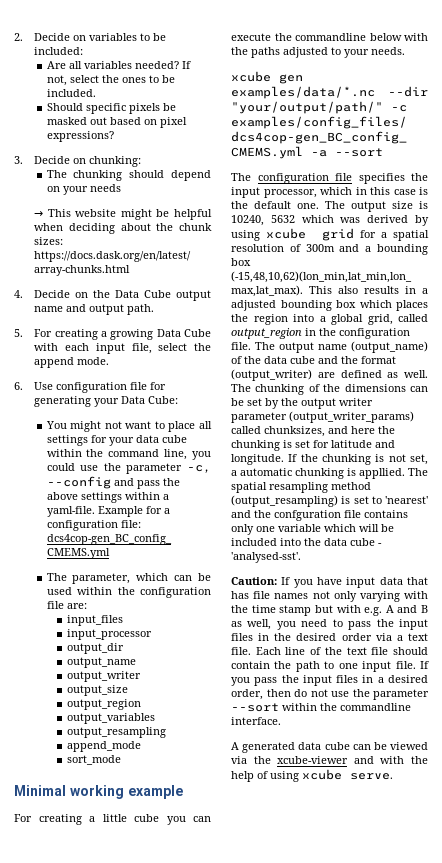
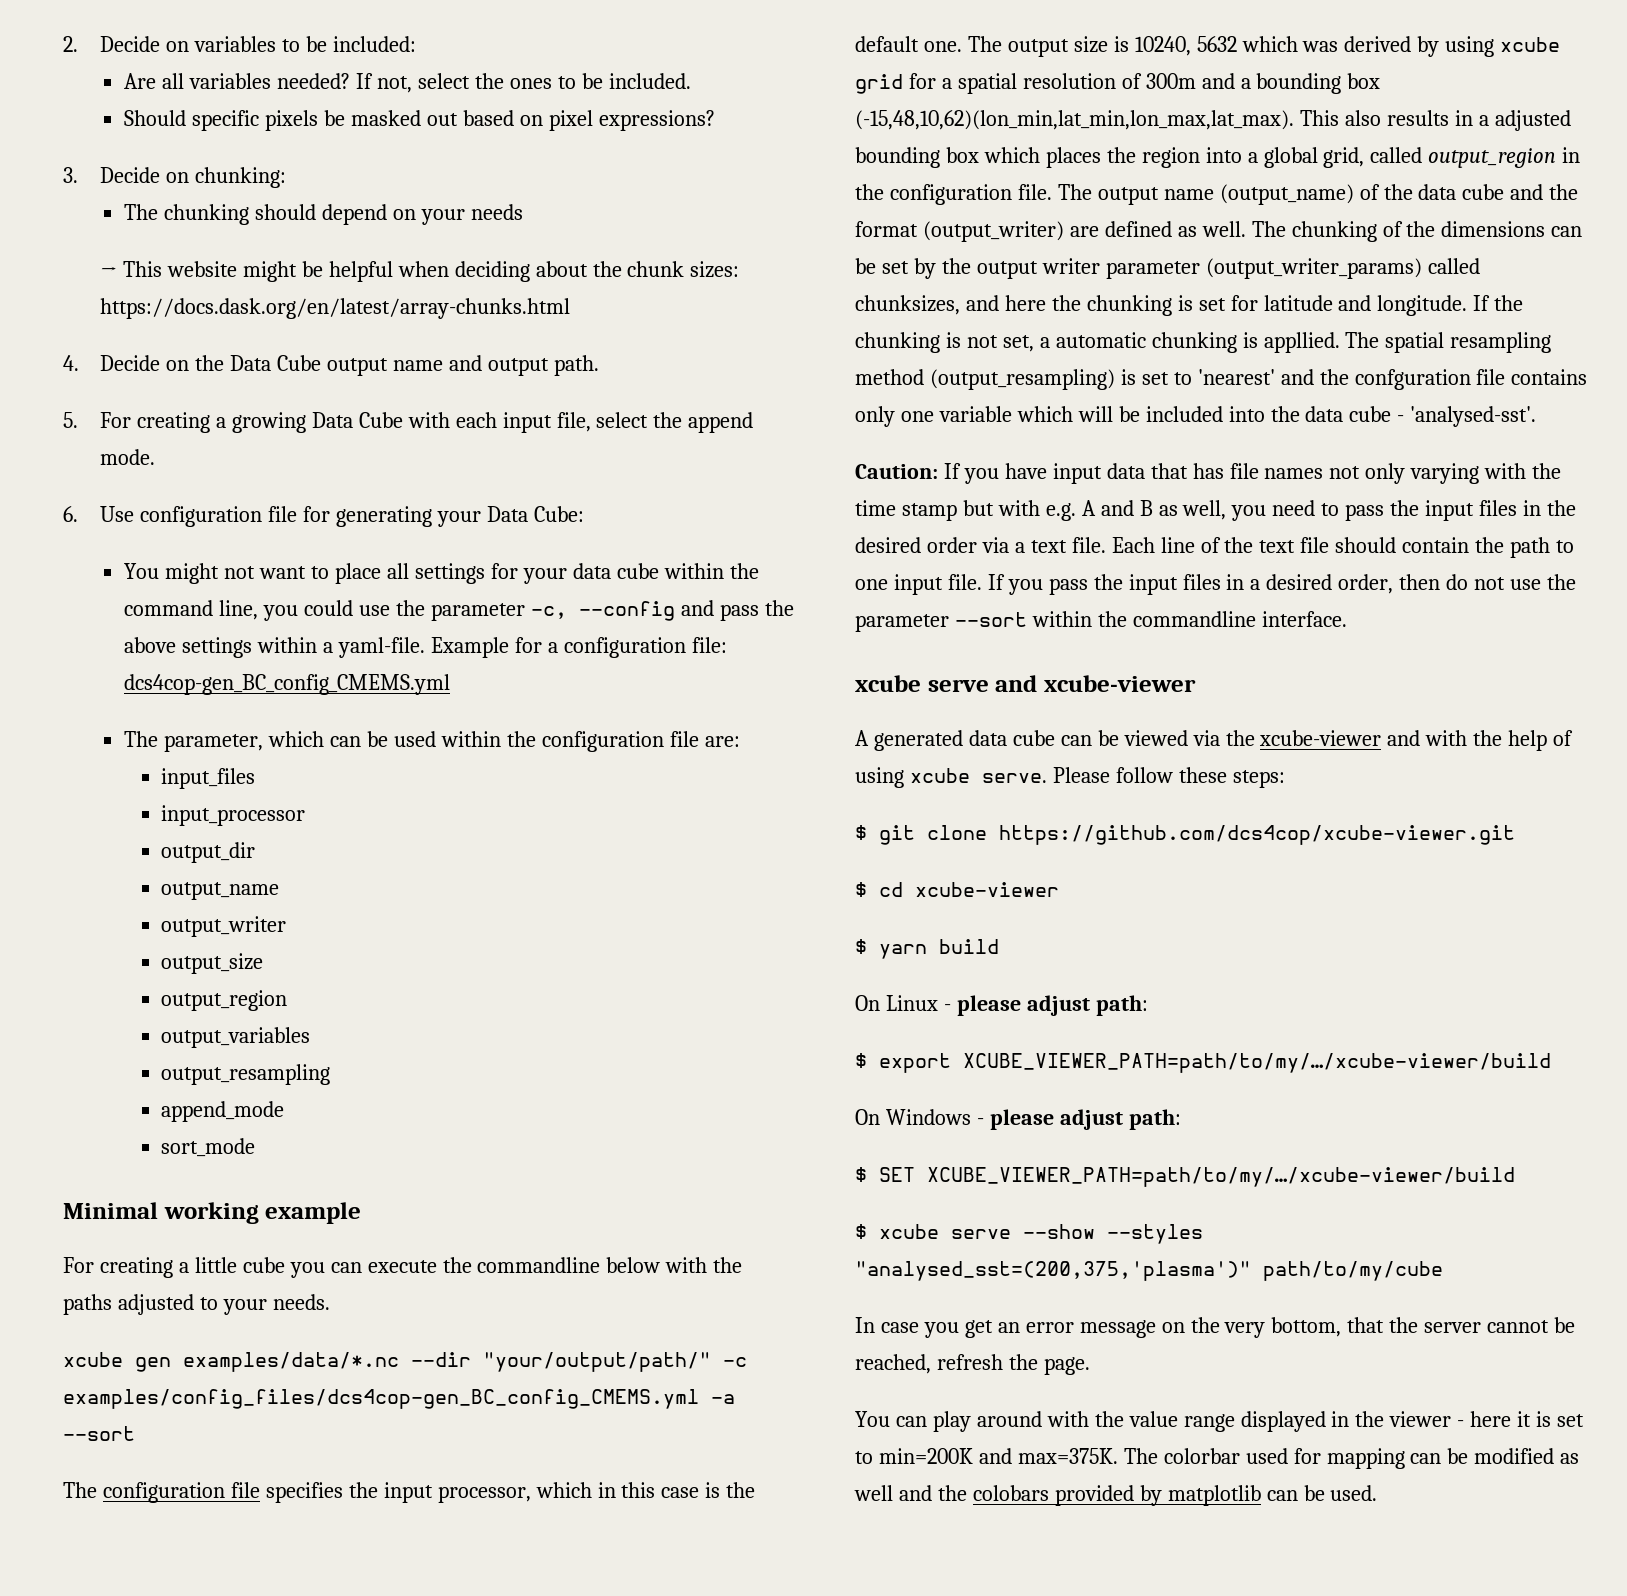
+ xcube serve and xcube-viewer
+ Please follow these steps:
+ $ git clone https://github.com/dcs4cop/xcube-viewer.git
+ $ cd xcube-viewer
+ $ yarn build
+ On Linux - please adjust path:
+ $ export XCUBE_VIEWER_PATH=path/to/my/…/xcube-viewer/build
+ On Windows - please adjust path:
+ $ SET XCUBE_VIEWER_PATH=path/to/my/…/xcube-viewer/build
+ $ xcube serve --show --styles "analysed_sst=(200,375,'plasma')" path/to/my/cube
+ In case you get an error message on the very bottom, that the server cannot be reached, refresh the page.
+ You can play around with the value range displayed in the viewer - here it is set to min=200K and max=375K. The colorbar used for mapping can be modified as well and the colobars provided by matplotlib can be used.

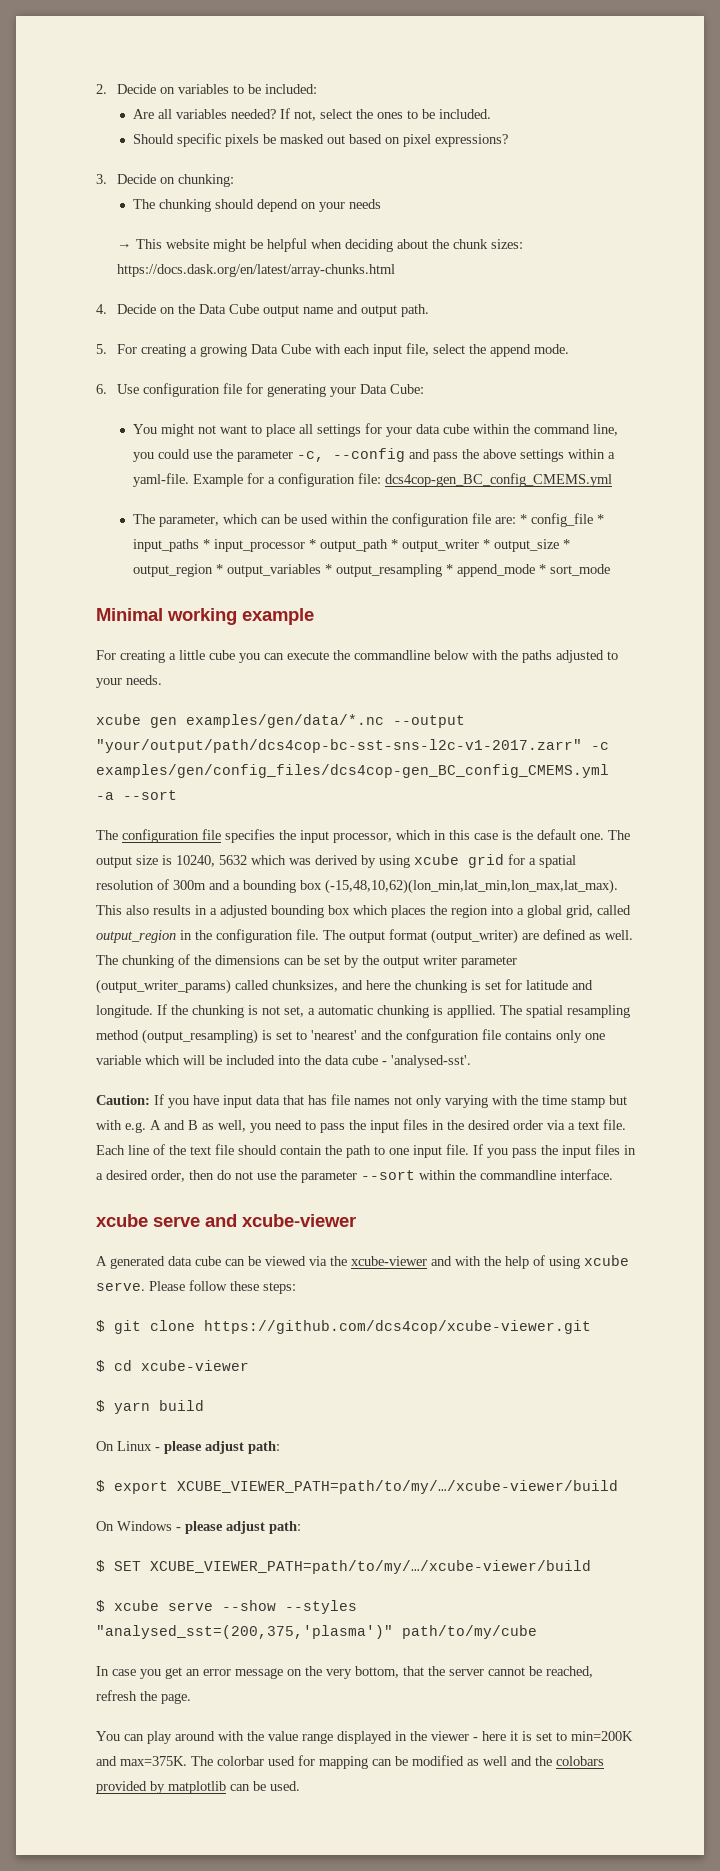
- The parameter, which can be used within the configuration file are:
- input_files
- input_processor
- output_dir
- output_name
- output_writer
- output_size
- output_region
- output_variables
- output_resampling
- append_mode
- sort_mode
+ The parameter, which can be used within the configuration file are: * config_file * input_paths * input_processor * output_path * output_writer * output_size * output_region * output_variables * output_resampling * append_mode * sort_mode
- xcube gen examples/data/*.nc --dir "your/output/path/" -c examples/config_files/dcs4cop-gen_BC_config_CMEMS.yml -a --sort
+ xcube gen examples/gen/data/*.nc --output "your/output/path/dcs4cop-bc-sst-sns-l2c-v1-2017.zarr" -c examples/gen/config_files/dcs4cop-gen_BC_config_CMEMS.yml -a --sort
- The output name (output_name) of the data cube and the format (output_writer) are defined as well.
+ The output format (output_writer) are defined as well.

